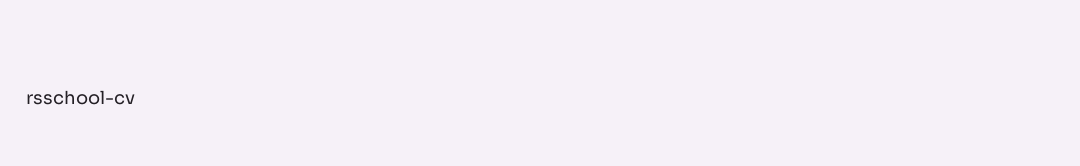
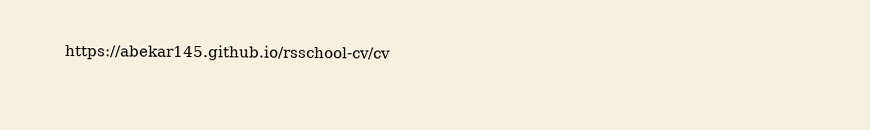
- rsschool-cv
+ https://abekar145.github.io/rsschool-cv/cv

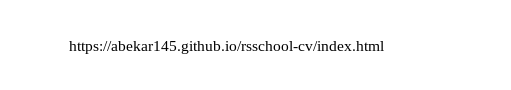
- https://abekar145.github.io/rsschool-cv/cv
+ https://abekar145.github.io/rsschool-cv/index.html

